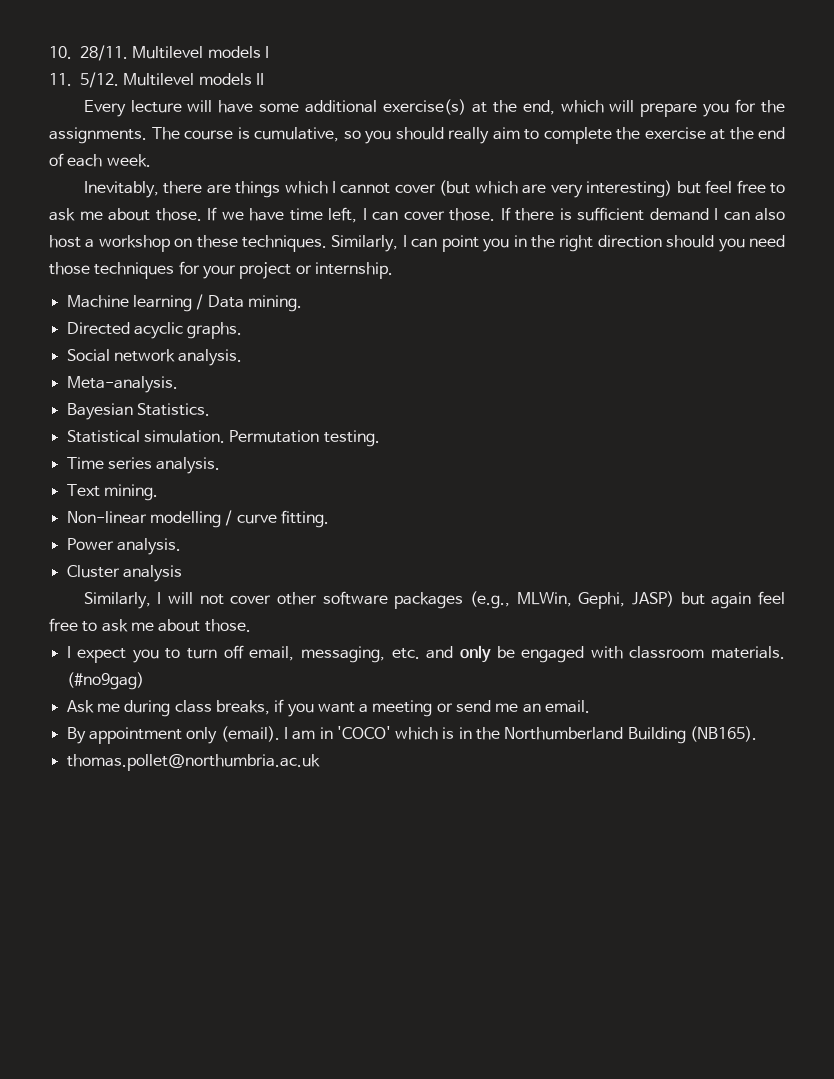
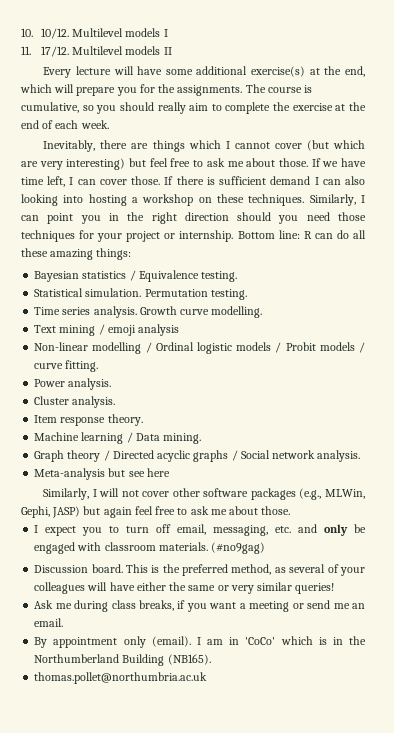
- 10. 28/11.
+ 10. 10/12.
- 11. 5/12.
+ 11. 17/12.
- If there is sufficient demand I can also host a workshop on these techniques.
+ If there is sufficient demand I can also looking into hosting a workshop on these techniques.
- Similarly, I can point you in the right direction should you need those techniques for your project or internship.
- Machine learning / Data mining.
- Directed acyclic graphs.
- Social network analysis.
- Meta-analysis.
- Bayesian Statistics.
+ Similarly, I can point you in the right direction should you need those techniques for your project or internship. Bottom line: R can do all these amazing things:
+ Bayesian statistics / Equivalence testing.
- Time series analysis.
- Text mining.
- Non-linear modelling / curve fitting.
+ Time series analysis. Growth curve modelling.
+ Text mining / emoji analysis
+ Non-linear modelling / Ordinal logistic models / Probit models / curve fitting.
- Cluster analysis
+ Cluster analysis.
+ Item response theory.
+ Machine learning / Data mining.
+ Graph theory / Directed acyclic graphs / Social network analysis.
+ Meta-analysis but see here
+ Discussion board. This is the preferred method, as several of your colleagues will have either the same or very similar queries!
- I am in 'COCO' which is in the Northumberland Building (NB165).
+ I am in 'CoCo' which is in the Northumberland Building (NB165).

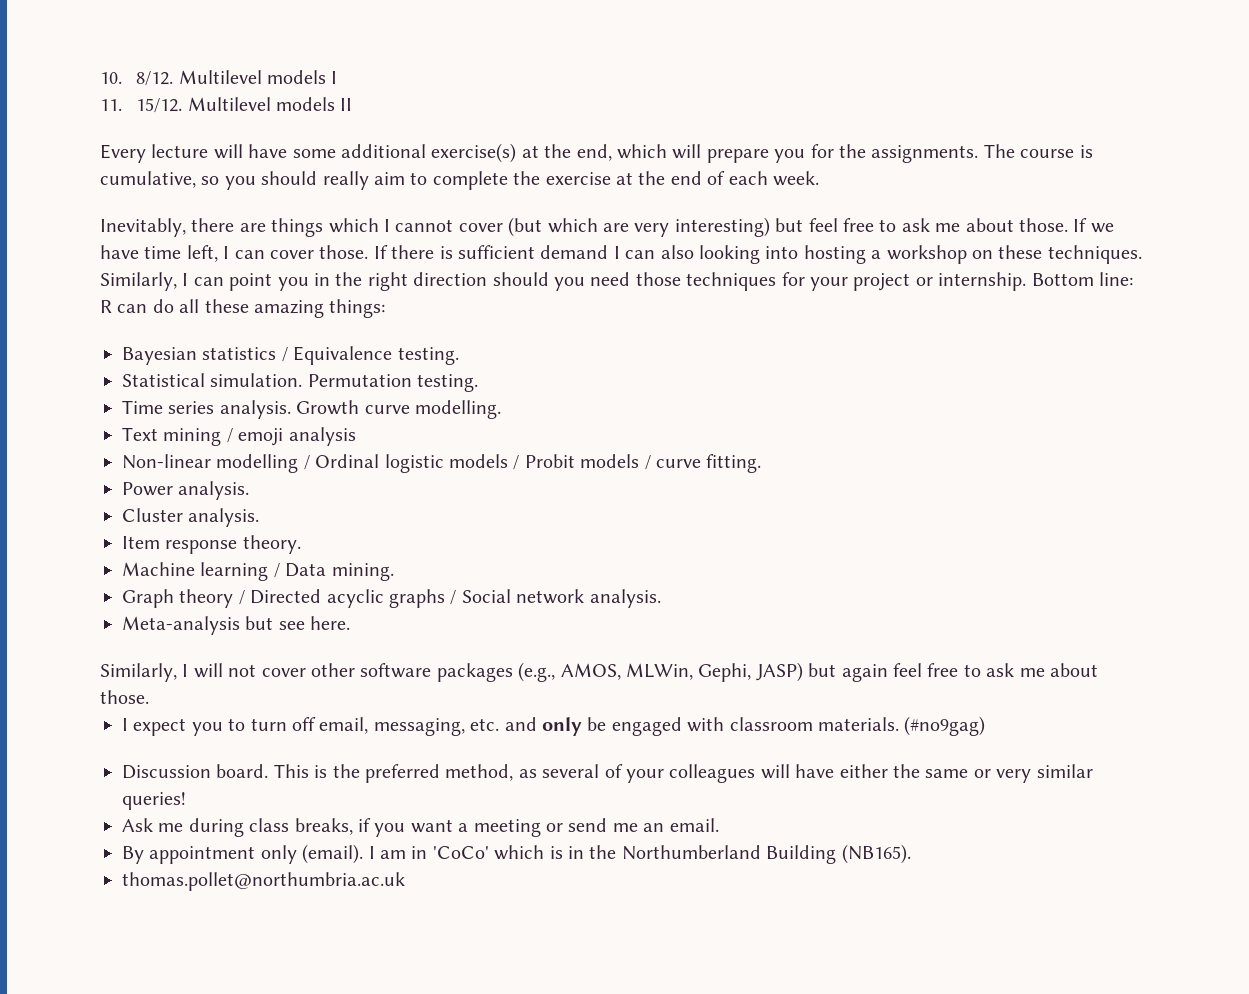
- 10. 10/12.
+ 10. 8/12.
- 11. 17/12.
+ 11. 15/12.
- Meta-analysis but see here
+ Meta-analysis but see here.
- Similarly, I will not cover other software packages (e.g., MLWin, Gephi, JASP) but again feel free to ask me about those.
+ Similarly, I will not cover other software packages (e.g., AMOS, MLWin, Gephi, JASP) but again feel free to ask me about those.

